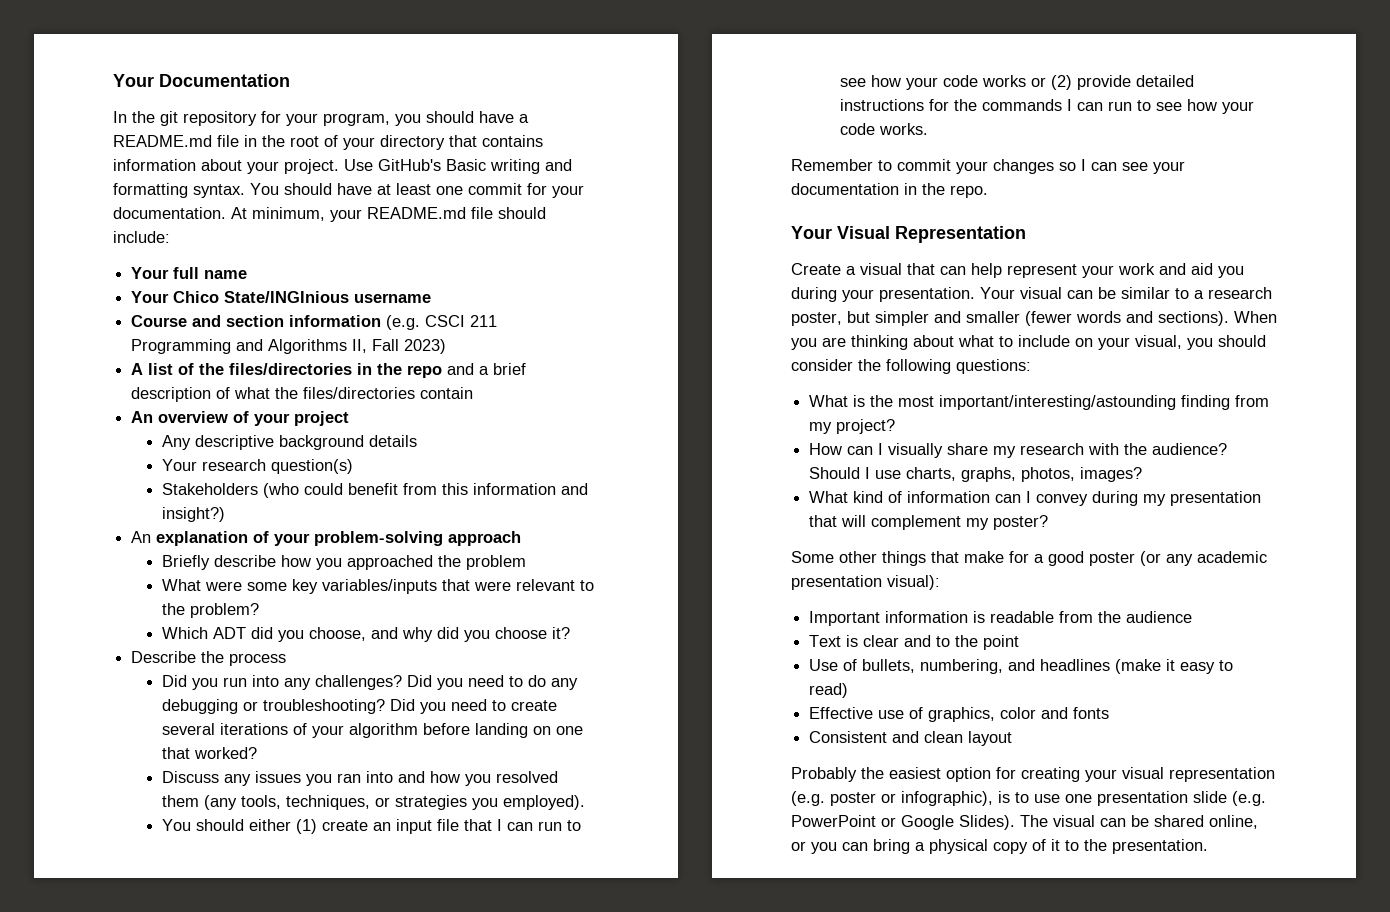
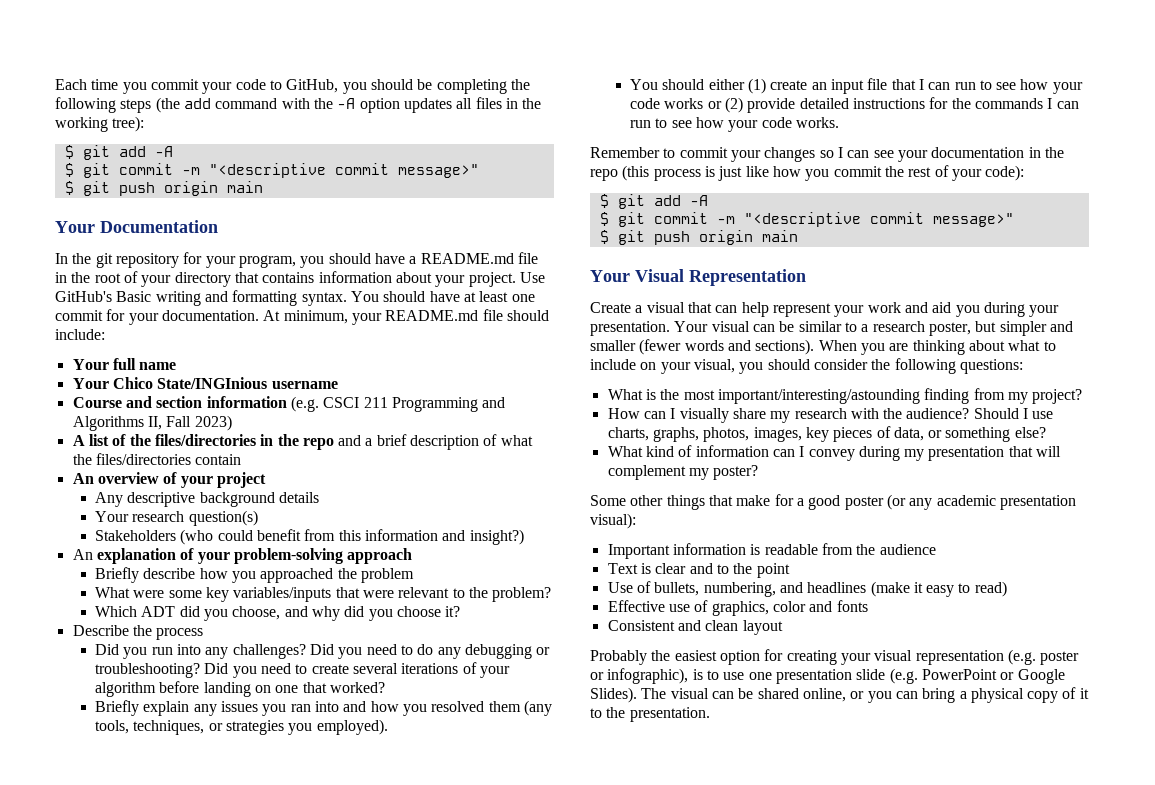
+ Each time you commit your code to GitHub, you should be completing the following steps (the add command with the -A option updates all files in the working tree):
+ $ git add -A
+ $ git commit -m "<descriptive commit message>"
+ $ git push origin main
- Discuss any issues you ran into and how you resolved them (any tools, techniques, or strategies you employed).
+ Briefly explain any issues you ran into and how you resolved them (any tools, techniques, or strategies you employed).
- Remember to commit your changes so I can see your documentation in the repo.
+ Remember to commit your changes so I can see your documentation in the repo (this process is just like how you commit the rest of your code):
+ $ git add -A
+ $ git commit -m "<descriptive commit message>"
+ $ git push origin main
- Should I use charts, graphs, photos, images?
+ Should I use charts, graphs, photos, images, key pieces of data, or something else?

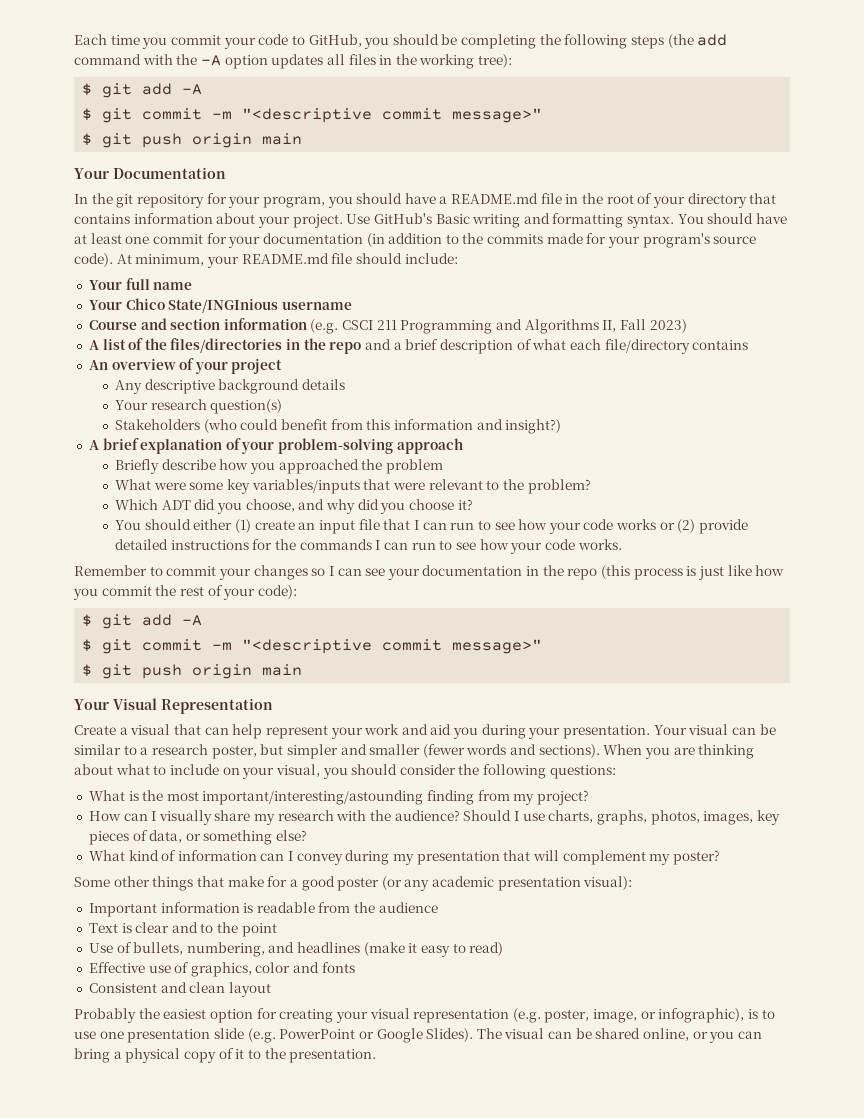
- You should have at least one commit for your documentation.
+ You should have at least one commit for your documentation (in addition to the commits made for your program's source code).
- A list of the files/directories in the repo and a brief description of what the files/directories contain
+ A list of the files/directories in the repo and a brief description of what each file/directory contains
- An explanation of your problem-solving approach
+ A brief explanation of your problem-solving approach
- Describe the process
- Did you run into any challenges? Did you need to do any debugging or troubleshooting? Did you need to create several iterations of your algorithm before landing on one that worked?
- Briefly explain any issues you ran into and how you resolved them (any tools, techniques, or strategies you employed).
- Probably the easiest option for creating your visual representation (e.g. poster or infographic), is to use one presentation slide (e.g. PowerPoint or Google Slides).
+ Probably the easiest option for creating your visual representation (e.g. poster, image, or infographic), is to use one presentation slide (e.g. PowerPoint or Google Slides).

